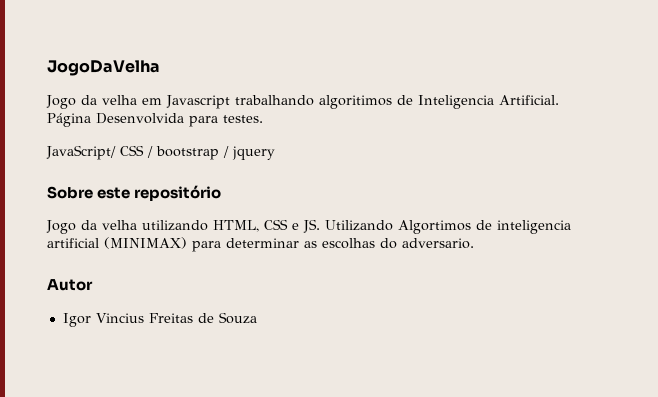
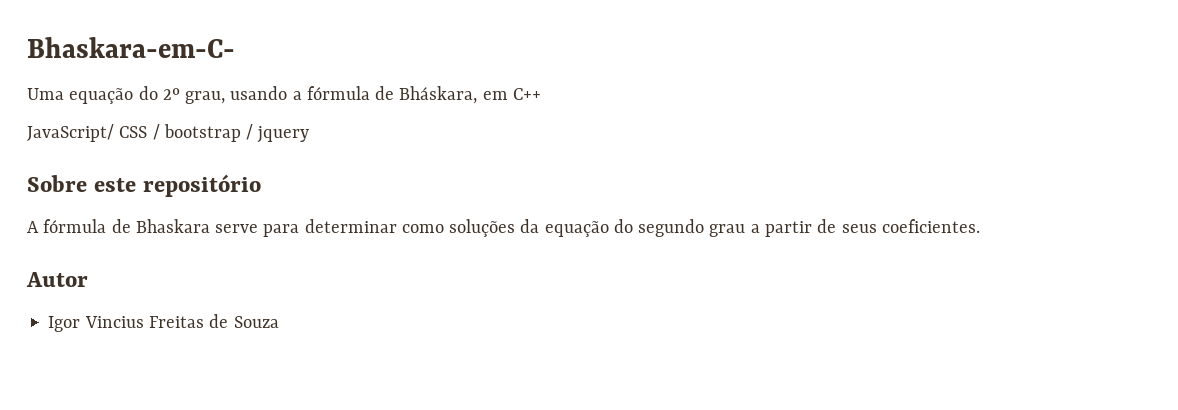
- JogoDaVelha
- Jogo da velha em Javascript trabalhando algoritimos de Inteligencia Artificial. Página Desenvolvida para testes.
+ Bhaskara-em-C-
+ Uma equação do 2º grau, usando a fórmula de Bháskara, em C++
- Jogo da velha utilizando HTML, CSS e JS. Utilizando Algortimos de inteligencia artificial (MINIMAX) para determinar as escolhas do adversario.
+ A fórmula de Bhaskara serve para determinar como soluções da equação do segundo grau a partir de seus coeficientes.

